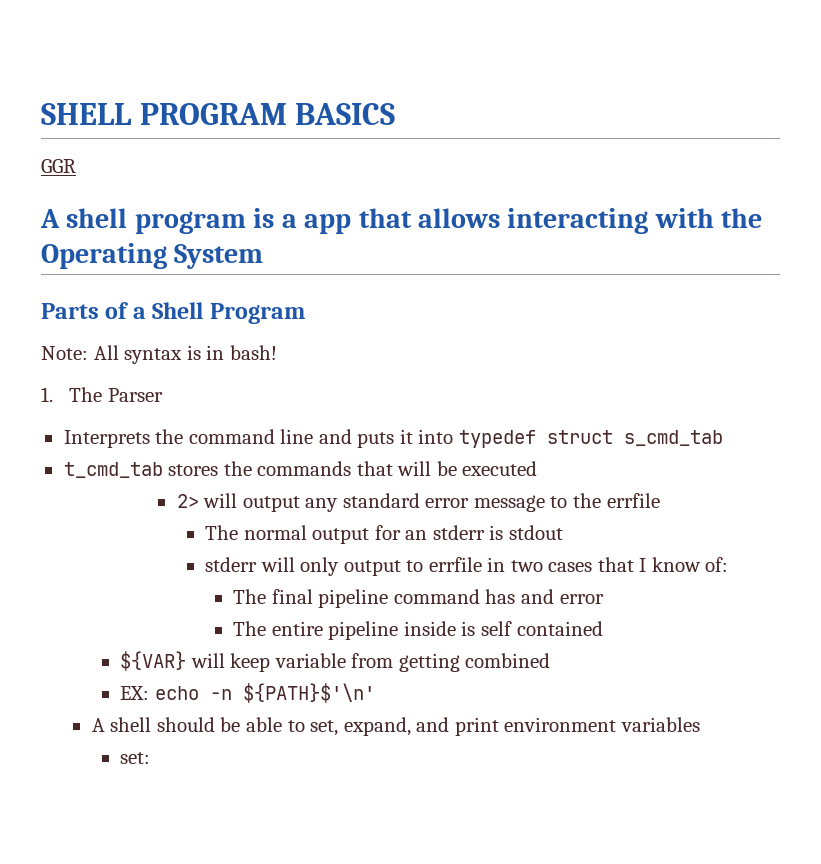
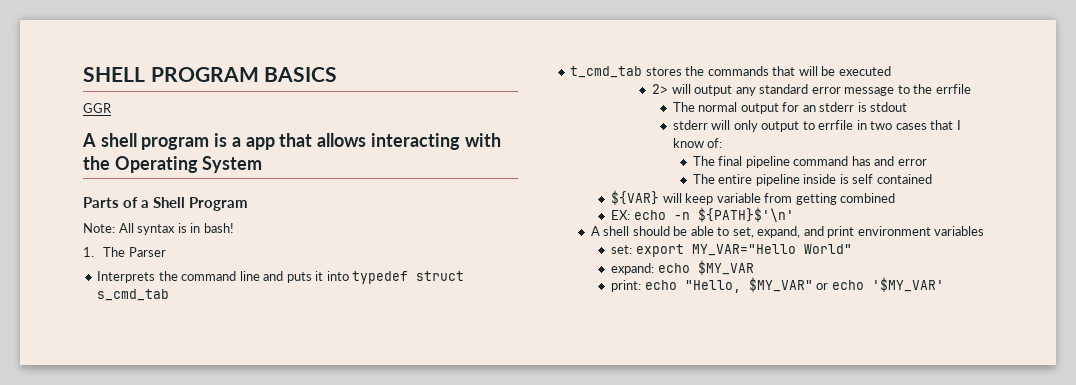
- set:
+ set: export MY_VAR="Hello World"
+ expand: echo $MY_VAR
+ print: echo "Hello, $MY_VAR" or echo '$MY_VAR'

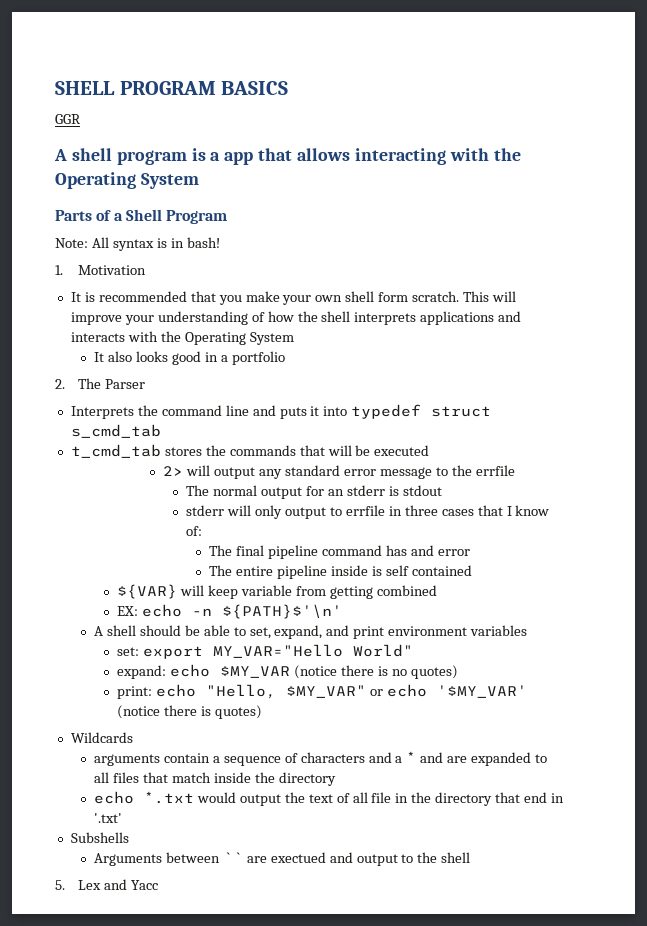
- 1. The Parser
+ 1. Motivation
+ It is recommended that you make your own shell form scratch. This will improve your understanding of how the shell interprets applications and interacts with the Operating System
+ It also looks good in a portfolio
+ 2. The Parser
- stderr will only output to errfile in two cases that I know of:
+ stderr will only output to errfile in three cases that I know of:
- expand: echo $MY_VAR
+ expand: echo $MY_VAR (notice there is no quotes)
- print: echo "Hello, $MY_VAR" or echo '$MY_VAR'
+ print: echo "Hello, $MY_VAR" or echo '$MY_VAR' (notice there is quotes)
+ Wildcards
+ arguments contain a sequence of characters and a * and are expanded to all files that match inside the directory
+ echo *.txt would output the text of all file in the directory that end in '.txt'
+ Subshells
+ Arguments between `` are exectued and output to the shell
+ 5. Lex and Yacc

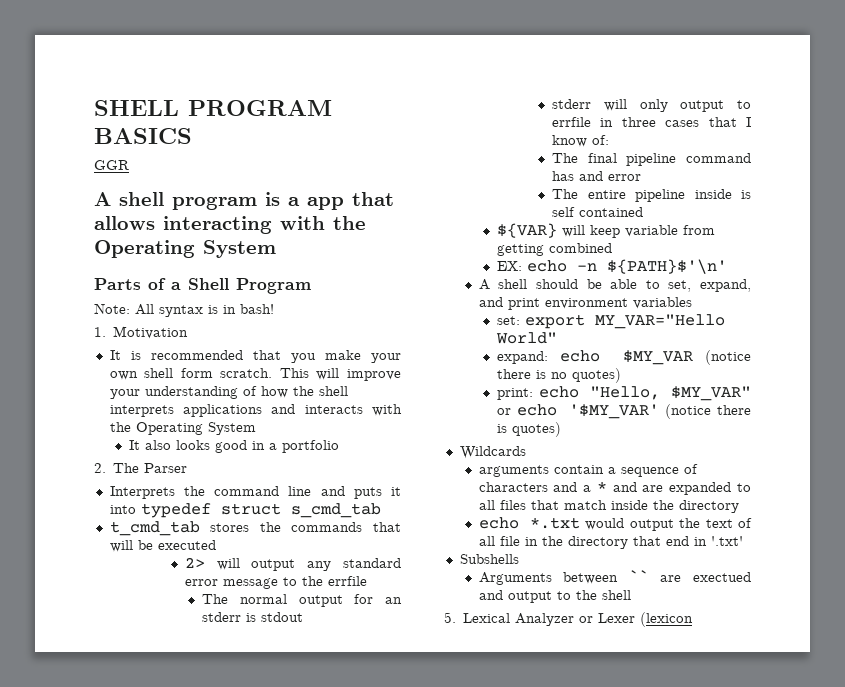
- 5. Lex and Yacc
+ 5. Lexical Analyzer or Lexer (lexicon

